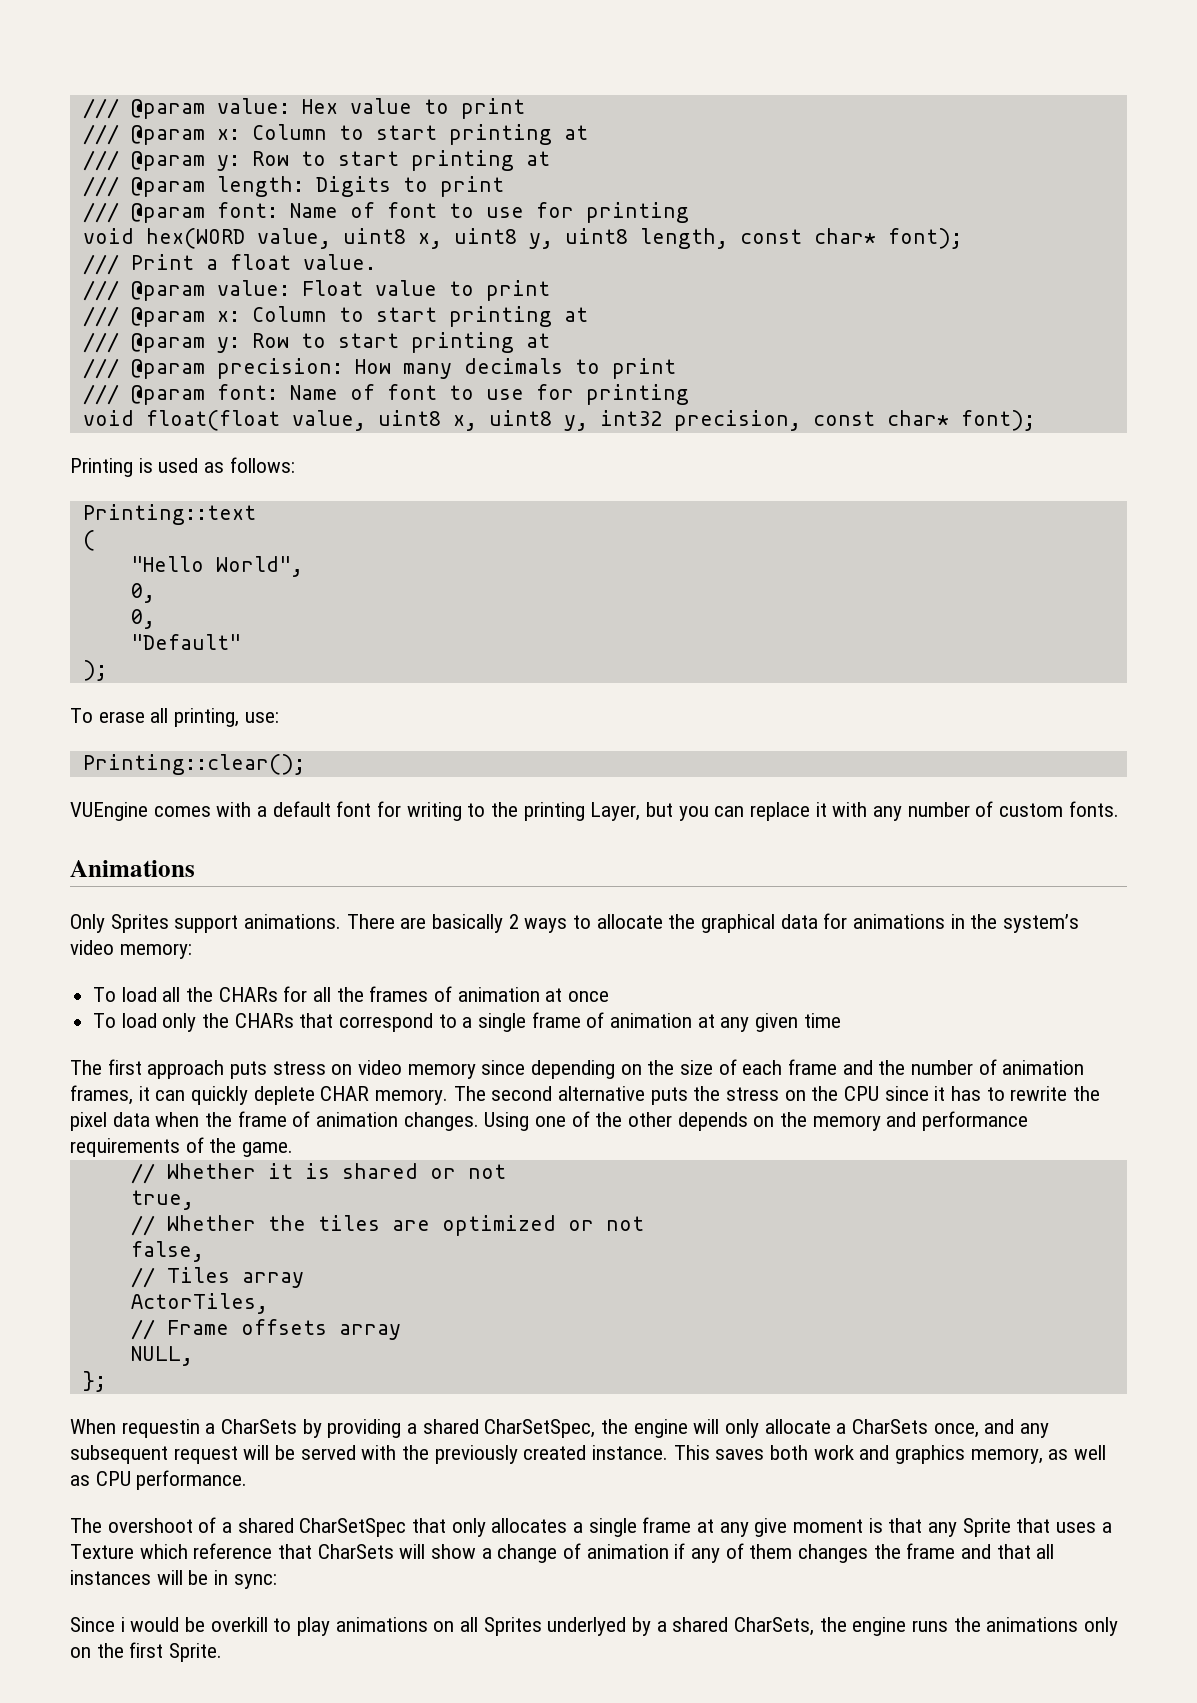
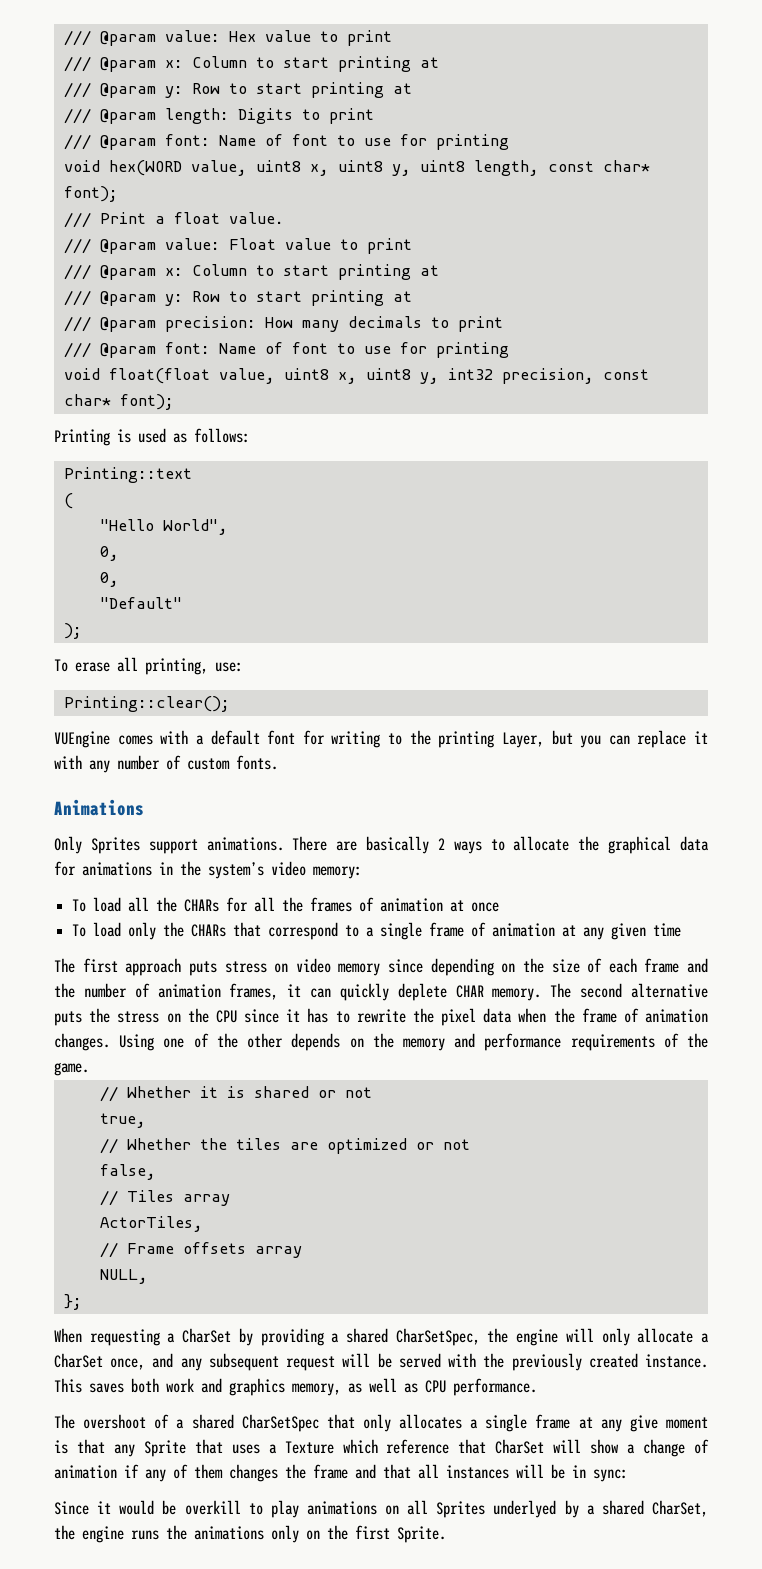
- When requestin a CharSets by providing a shared CharSetSpec, the engine will only allocate a CharSets once, and any subsequent request will be served with the previously created instance.
+ When requesting a CharSet by providing a shared CharSetSpec, the engine will only allocate a CharSet once, and any subsequent request will be served with the previously created instance.
- The overshoot of a shared CharSetSpec that only allocates a single frame at any give moment is that any Sprite that uses a Texture which reference that CharSets will show a change of animation if any of them changes the frame and that all instances will be in sync:
+ The overshoot of a shared CharSetSpec that only allocates a single frame at any give moment is that any Sprite that uses a Texture which reference that CharSet will show a change of animation if any of them changes the frame and that all instances will be in sync:
- Since i would be overkill to play animations on all Sprites underlyed by a shared CharSets, the engine runs the animations only on the first Sprite.
+ Since it would be overkill to play animations on all Sprites underlyed by a shared CharSet, the engine runs the animations only on the first Sprite.

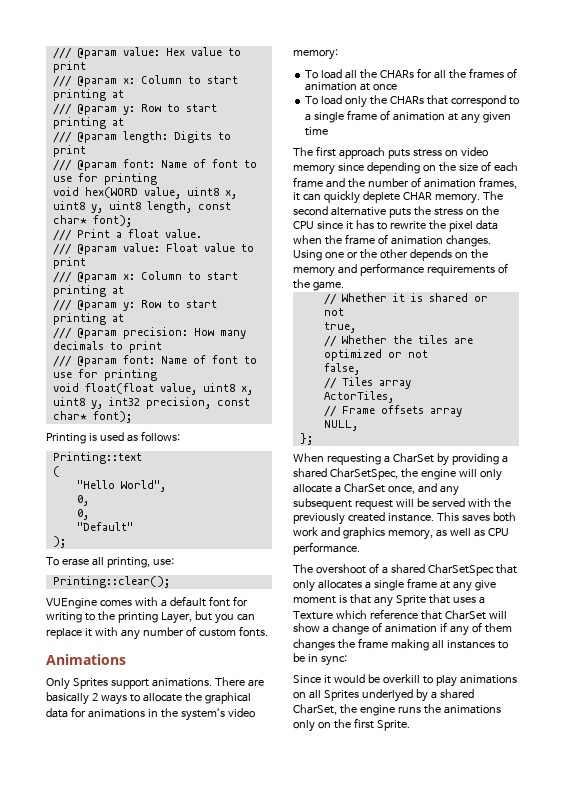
- Using one of the other depends on the memory and performance requirements of the game.
+ Using one or the other depends on the memory and performance requirements of the game.
- The overshoot of a shared CharSetSpec that only allocates a single frame at any give moment is that any Sprite that uses a Texture which reference that CharSet will show a change of animation if any of them changes the frame and that all instances will be in sync:
+ The overshoot of a shared CharSetSpec that only allocates a single frame at any give moment is that any Sprite that uses a Texture which reference that CharSet will show a change of animation if any of them changes the frame making all instances to be in sync:

